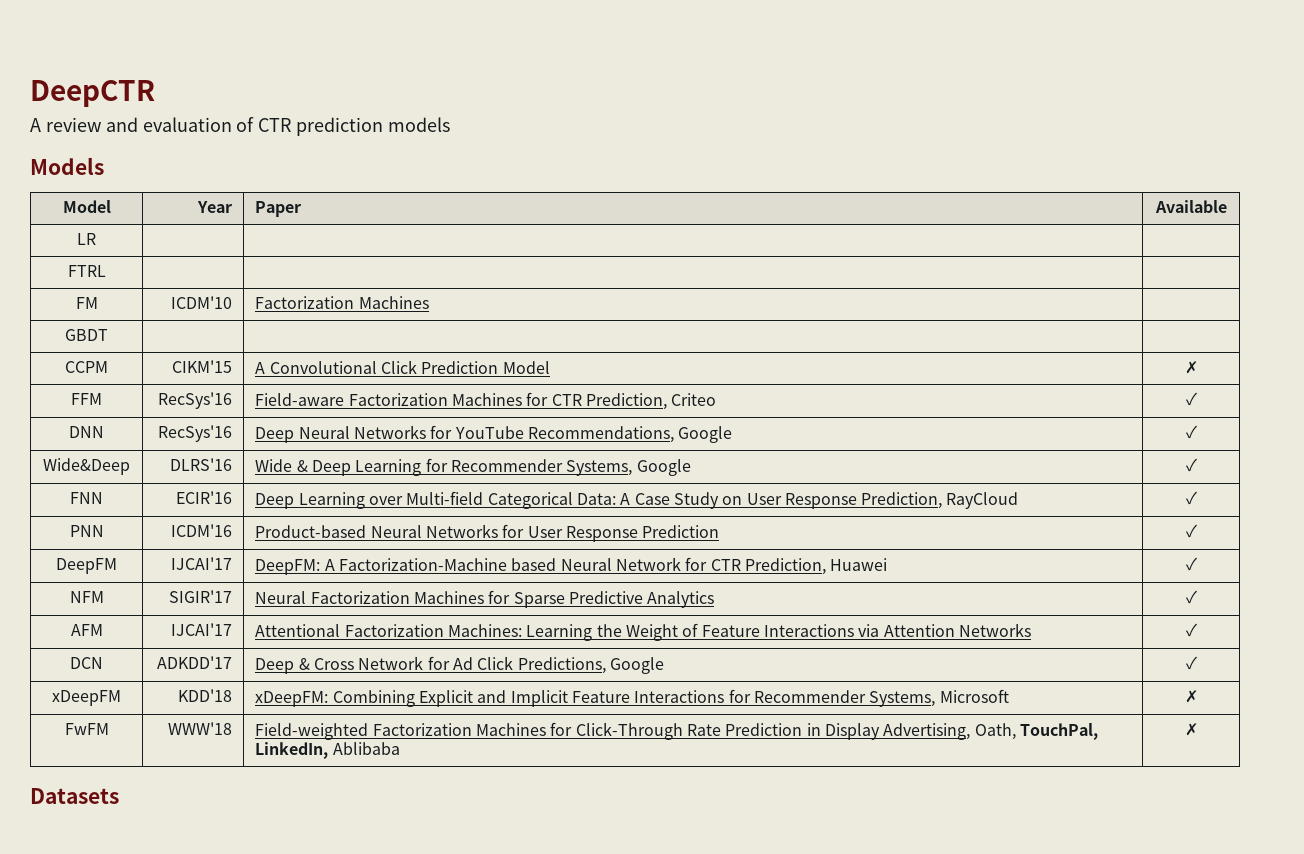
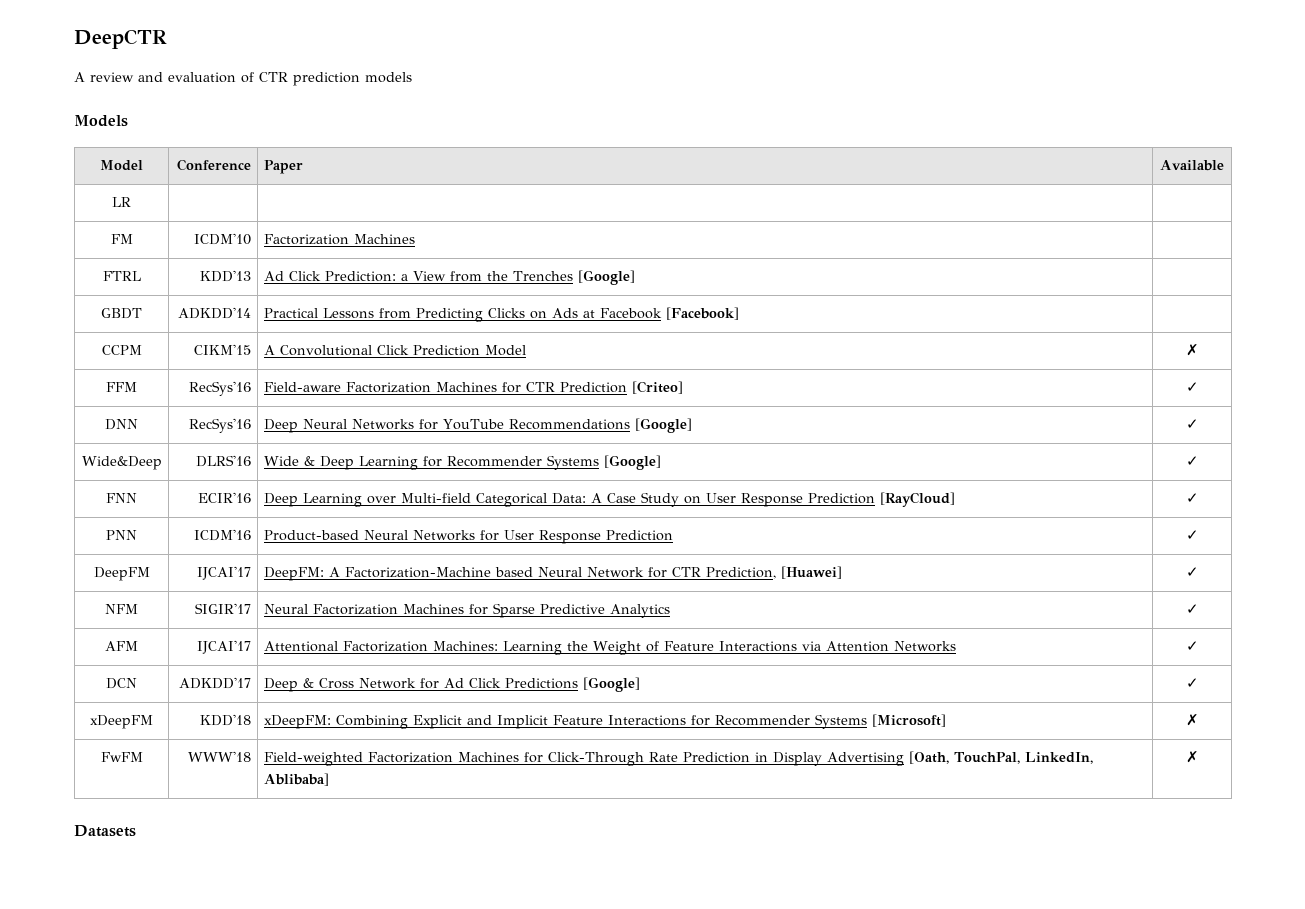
- Model | Year | Paper | Available
+ Model | Conference | Paper | Available
- FTRL | | |
- GBDT | | |
+ FTRL | KDD'13 | Ad Click Prediction: a View from the Trenches [Google] |
+ GBDT | ADKDD'14 | Practical Lessons from Predicting Clicks on Ads at Facebook [Facebook] |
- FFM | RecSys'16 | Field-aware Factorization Machines for CTR Prediction, Criteo | ✓
+ FFM | RecSys'16 | Field-aware Factorization Machines for CTR Prediction [Criteo] | ✓
- DNN | RecSys'16 | Deep Neural Networks for YouTube Recommendations, Google | ✓
+ DNN | RecSys'16 | Deep Neural Networks for YouTube Recommendations [Google] | ✓
- Wide&Deep | DLRS'16 | Wide & Deep Learning for Recommender Systems, Google | ✓
+ Wide&Deep | DLRS'16 | Wide & Deep Learning for Recommender Systems [Google] | ✓
- FNN | ECIR'16 | Deep Learning over Multi-field Categorical Data: A Case Study on User Response Prediction, RayCloud | ✓
+ FNN | ECIR'16 | Deep Learning over Multi-field Categorical Data: A Case Study on User Response Prediction [RayCloud] | ✓
- DeepFM | IJCAI'17 | DeepFM: A Factorization-Machine based Neural Network for CTR Prediction, Huawei | ✓
+ DeepFM | IJCAI'17 | DeepFM: A Factorization-Machine based Neural Network for CTR Prediction, [Huawei] | ✓
- DCN | ADKDD'17 | Deep & Cross Network for Ad Click Predictions, Google | ✓
+ DCN | ADKDD'17 | Deep & Cross Network for Ad Click Predictions [Google] | ✓
- xDeepFM | KDD'18 | xDeepFM: Combining Explicit and Implicit Feature Interactions for Recommender Systems, Microsoft | ✗
+ xDeepFM | KDD'18 | xDeepFM: Combining Explicit and Implicit Feature Interactions for Recommender Systems [Microsoft] | ✗
- FwFM | WWW'18 | Field-weighted Factorization Machines for Click-Through Rate Prediction in Display Advertising, Oath, TouchPal, LinkedIn, Ablibaba | ✗
+ FwFM | WWW'18 | Field-weighted Factorization Machines for Click-Through Rate Prediction in Display Advertising [Oath, TouchPal, LinkedIn, Ablibaba] | ✗

